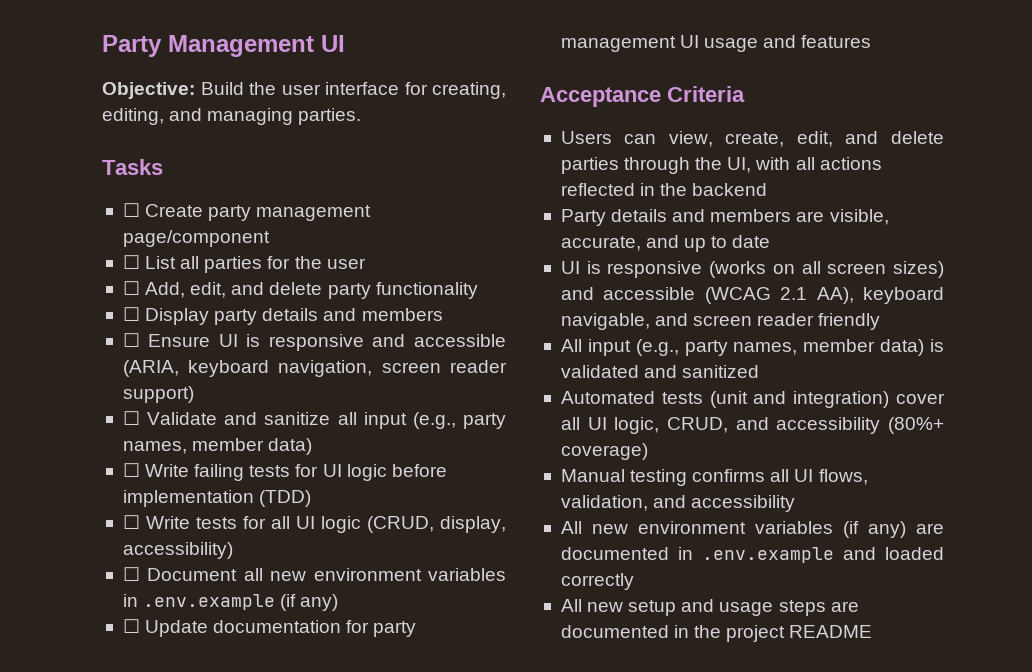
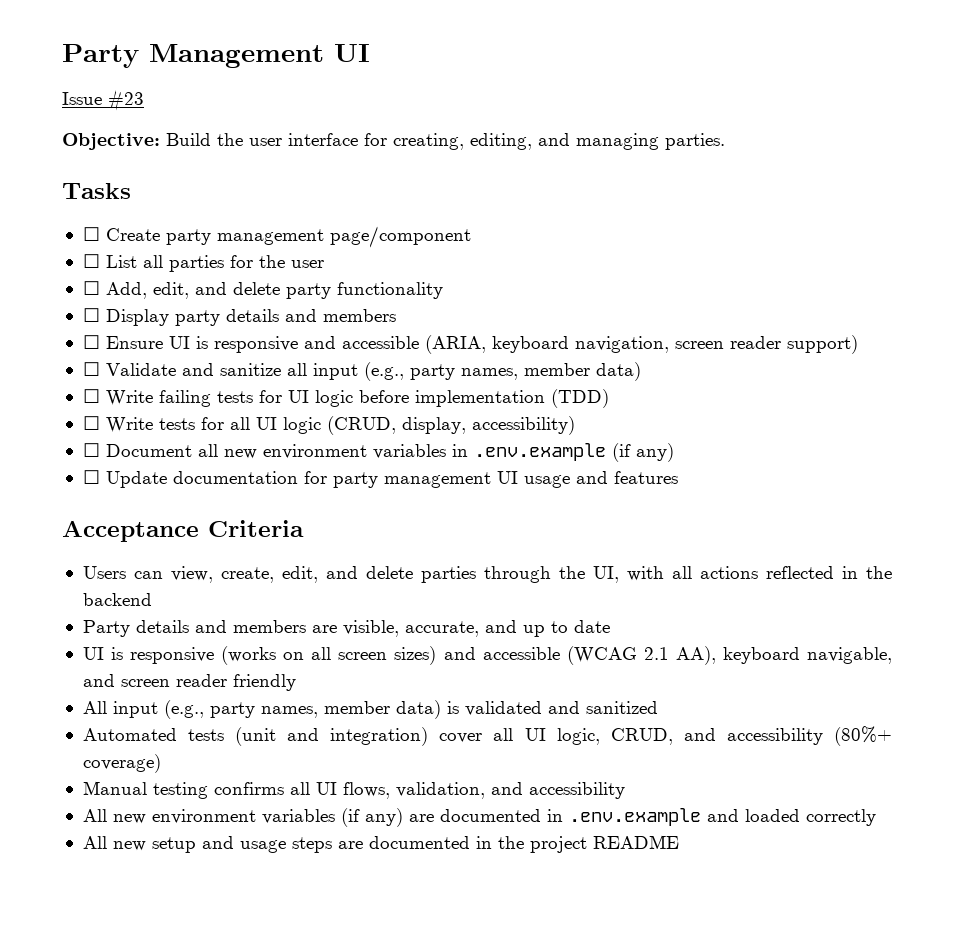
+ Issue #23

